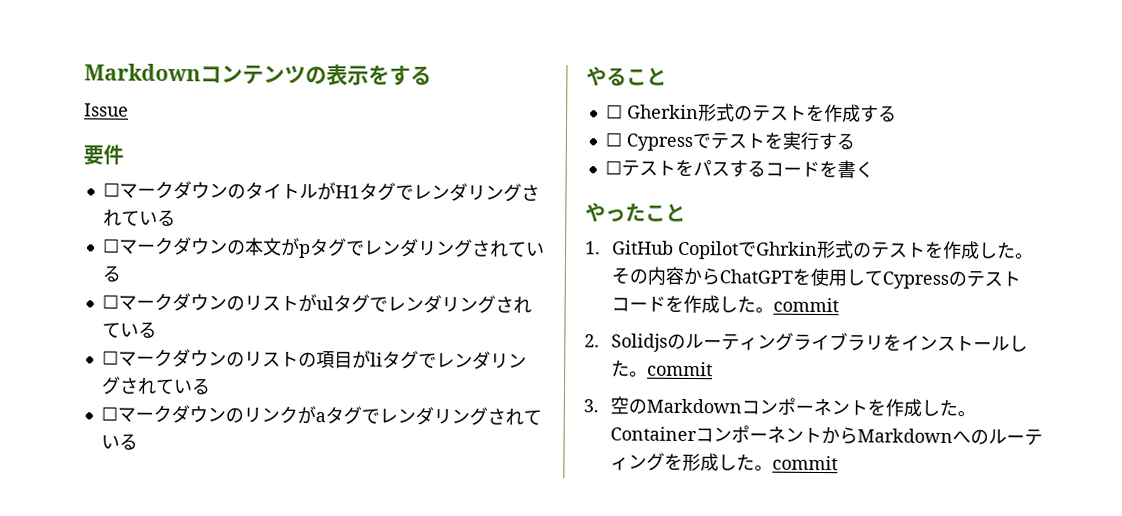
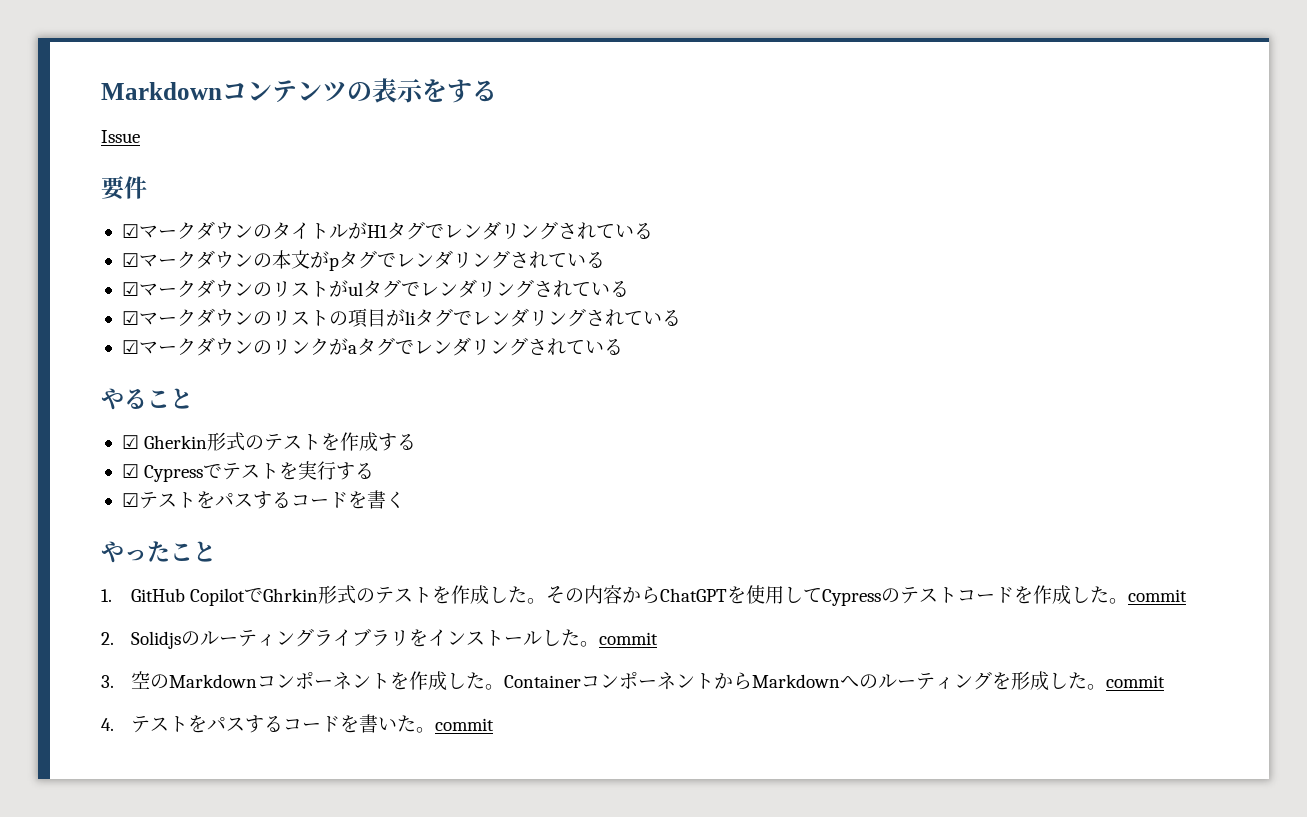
- ☐マークダウンのタイトルがH1タグでレンダリングされている
+ ☑マークダウンのタイトルがH1タグでレンダリングされている
- ☐マークダウンの本文がpタグでレンダリングされている
+ ☑マークダウンの本文がpタグでレンダリングされている
- ☐マークダウンのリストがulタグでレンダリングされている
+ ☑マークダウンのリストがulタグでレンダリングされている
- ☐マークダウンのリストの項目がliタグでレンダリングされている
+ ☑マークダウンのリストの項目がliタグでレンダリングされている
- ☐マークダウンのリンクがaタグでレンダリングされている
+ ☑マークダウンのリンクがaタグでレンダリングされている
- ☐ Gherkin形式のテストを作成する
+ ☑ Gherkin形式のテストを作成する
- ☐ Cypressでテストを実行する
+ ☑ Cypressでテストを実行する
- ☐テストをパスするコードを書く
+ ☑テストをパスするコードを書く
+ 4.テストをパスするコードを書いた。commit

